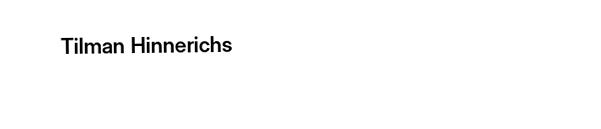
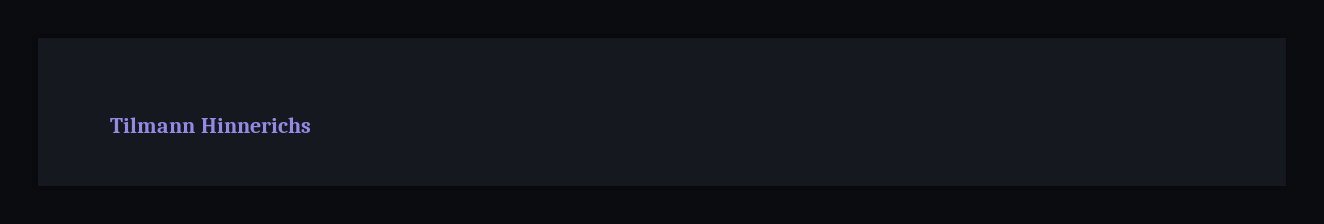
- Tilman Hinnerichs
+ Tilmann Hinnerichs

